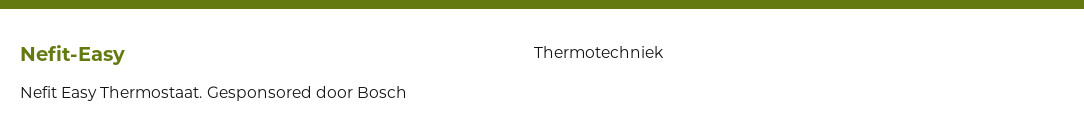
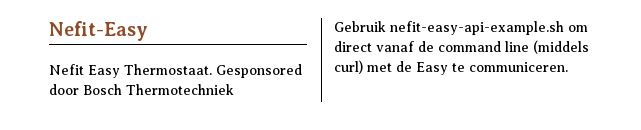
+ Gebruik nefit-easy-api-example.sh om direct vanaf de command line (middels curl) met de Easy te communiceren.

